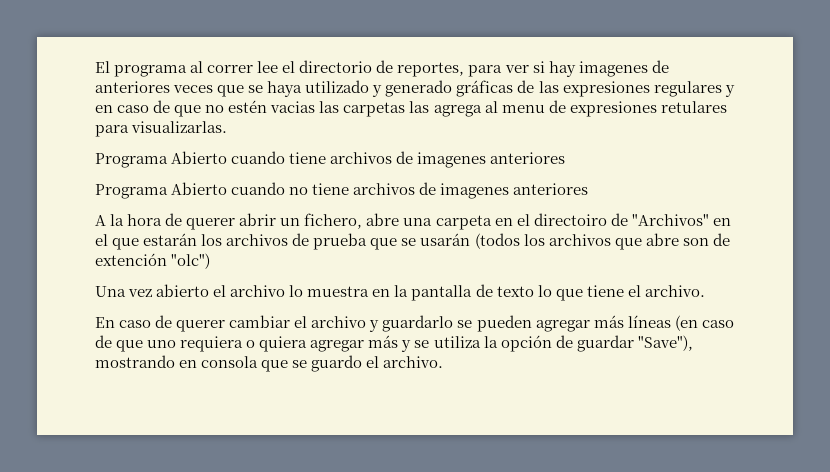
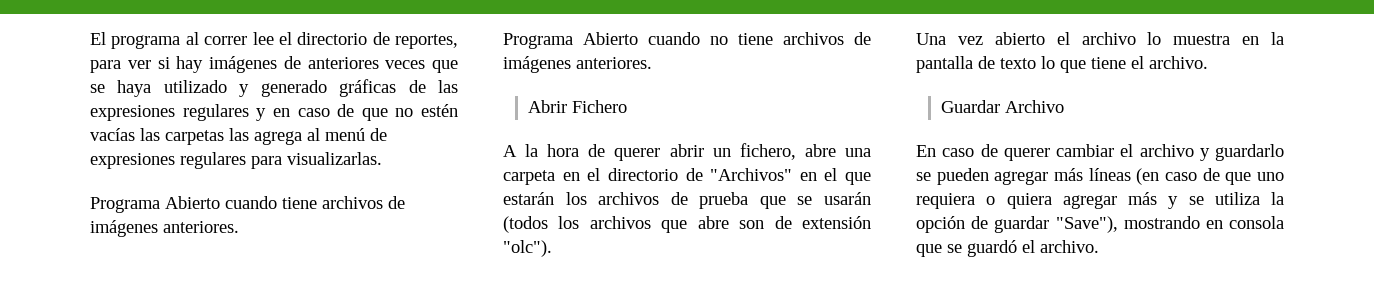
- El programa al correr lee el directorio de reportes, para ver si hay imagenes de anteriores veces que se haya utilizado y generado gráficas de las expresiones regulares y en caso de que no estén vacias las carpetas las agrega al menu de expresiones retulares para visualizarlas.
+ El programa al correr lee el directorio de reportes, para ver si hay imágenes de anteriores veces que se haya utilizado y generado gráficas de las expresiones regulares y en caso de que no estén vacías las carpetas las agrega al menú de expresiones regulares para visualizarlas.
- Programa Abierto cuando tiene archivos de imagenes anteriores
+ Programa Abierto cuando tiene archivos de imágenes anteriores.
- Programa Abierto cuando no tiene archivos de imagenes anteriores
+ Programa Abierto cuando no tiene archivos de imágenes anteriores.
+ Abrir Fichero
- A la hora de querer abrir un fichero, abre una carpeta en el directoiro de "Archivos" en el que estarán los archivos de prueba que se usarán (todos los archivos que abre son de extención "olc")
+ A la hora de querer abrir un fichero, abre una carpeta en el directorio de "Archivos" en el que estarán los archivos de prueba que se usarán (todos los archivos que abre son de extensión "olc").
+ Guardar Archivo
- En caso de querer cambiar el archivo y guardarlo se pueden agregar más líneas (en caso de que uno requiera o quiera agregar más y se utiliza la opción de guardar "Save"), mostrando en consola que se guardo el archivo.
+ En caso de querer cambiar el archivo y guardarlo se pueden agregar más líneas (en caso de que uno requiera o quiera agregar más y se utiliza la opción de guardar "Save"), mostrando en consola que se guardó el archivo.

